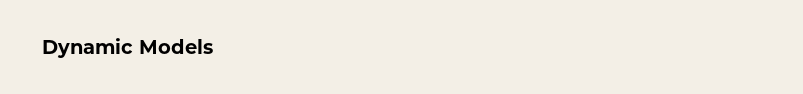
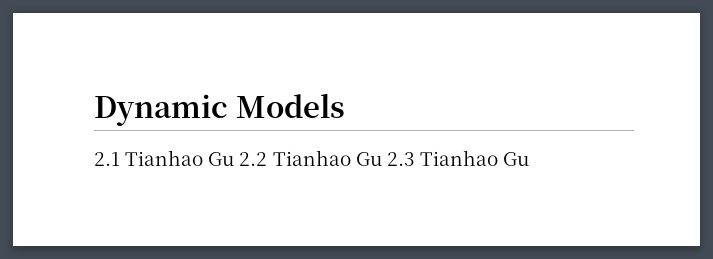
+ 2.1 Tianhao Gu 2.2 Tianhao Gu 2.3 Tianhao Gu

